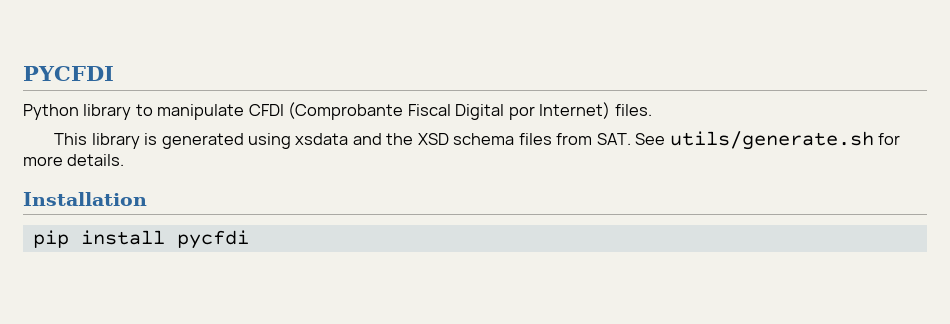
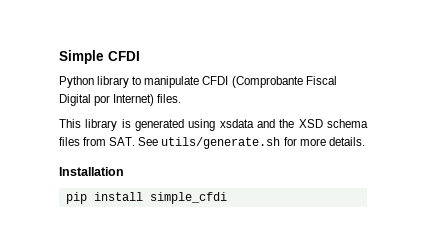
- PYCFDI
+ Simple CFDI
- pip install pycfdi
+ pip install simple_cfdi

